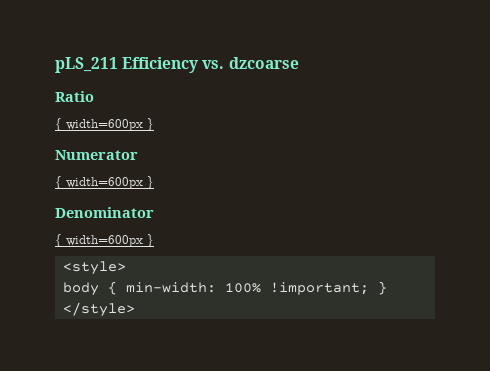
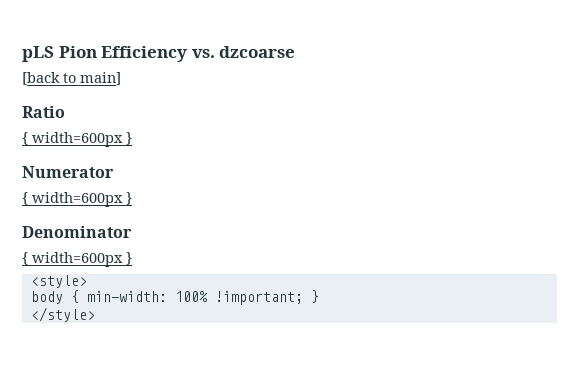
- pLS_211 Efficiency vs. dzcoarse
+ pLS Pion Efficiency vs. dzcoarse
+ [back to main]

